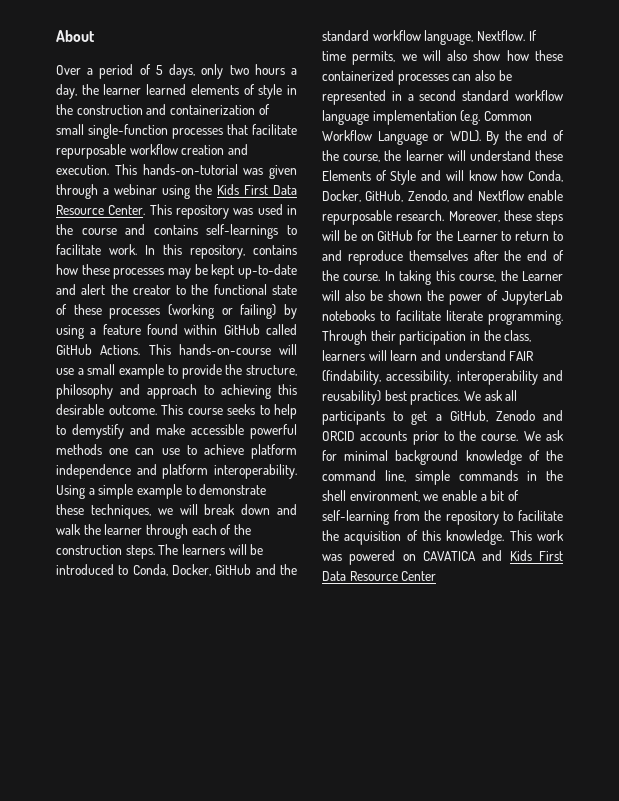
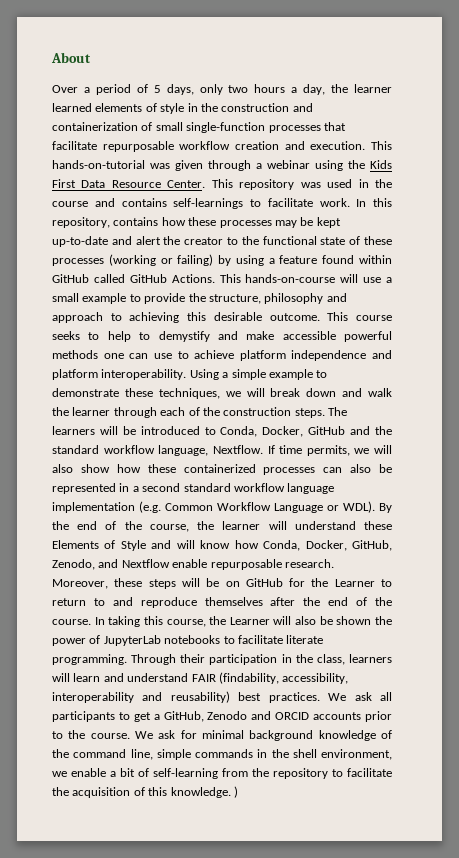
- We ask for minimal background knowledge of the command line, simple commands in the shell environment, we enable a bit of self-learning from the repository to facilitate the acquisition of this knowledge. This work was powered on CAVATICA and Kids First Data Resource Center
+ We ask for minimal background knowledge of the command line, simple commands in the shell environment, we enable a bit of self-learning from the repository to facilitate the acquisition of this knowledge. )

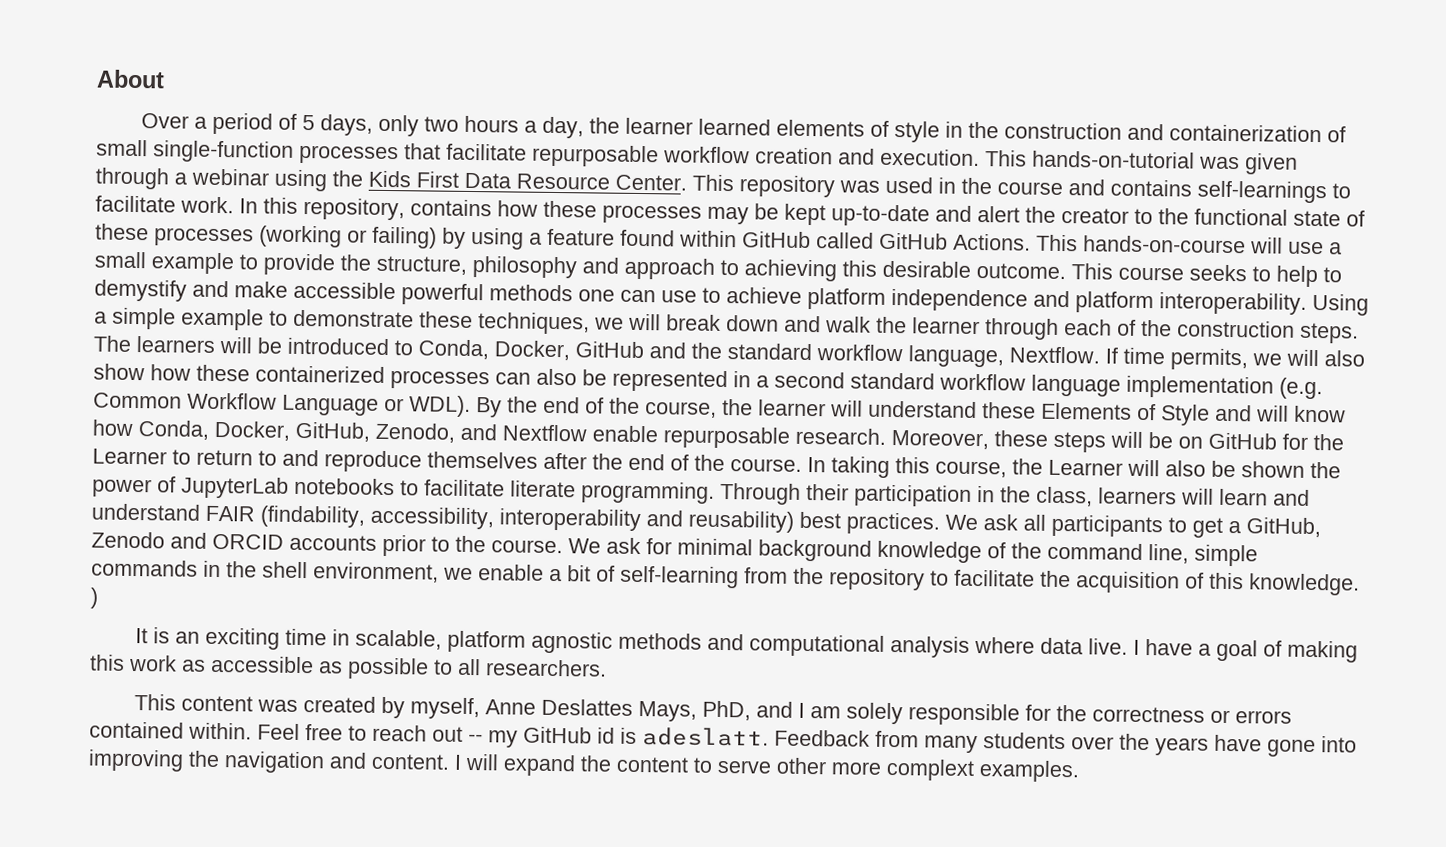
+ It is an exciting time in scalable, platform agnostic methods and computational analysis where data live. I have a goal of making this work as accessible as possible to all researchers.
+ This content was created by myself, Anne Deslattes Mays, PhD, and I am solely responsible for the correctness or errors contained within. Feel free to reach out -- my GitHub id is adeslatt. Feedback from many students over the years have gone into improving the navigation and content. I will expand the content to serve other more complext examples.

